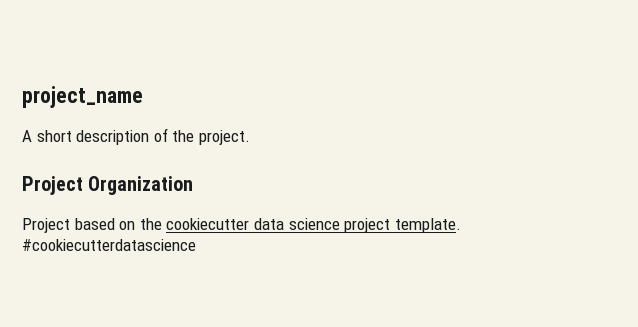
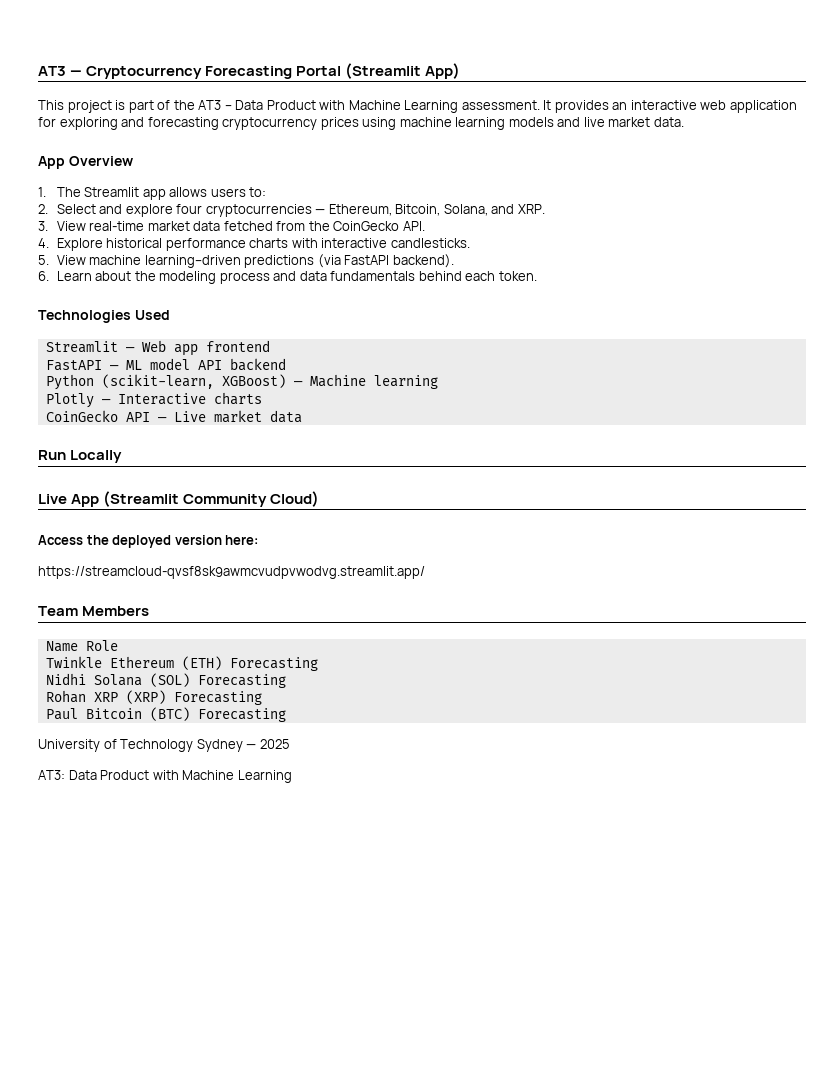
- project_name
- A short description of the project.
- Project Organization
- Project based on the cookiecutter data science project template. #cookiecutterdatascience
+ AT3 — Cryptocurrency Forecasting Portal (Streamlit App)
+ This project is part of the AT3 – Data Product with Machine Learning assessment. It provides an interactive web application for exploring and forecasting cryptocurrency prices using machine learning models and live market data.
+ App Overview
+ 1. The Streamlit app allows users to:
+ 2. Select and explore four cryptocurrencies — Ethereum, Bitcoin, Solana, and XRP.
+ 3. View real-time market data fetched from the CoinGecko API.
+ 4. Explore historical performance charts with interactive candlesticks.
+ 5. View machine learning–driven predictions (via FastAPI backend).
+ 6. Learn about the modeling process and data fundamentals behind each token.
+ Technologies Used
+ Streamlit — Web app frontend
+ FastAPI — ML model API backend
+ Python (scikit-learn, XGBoost) — Machine learning
+ Plotly — Interactive charts
+ CoinGecko API — Live market data
+ Run Locally
+ Live App (Streamlit Community Cloud)
+ Access the deployed version here:
+ https://streamcloud-qvsf8sk9awmcvudpvwodvg.streamlit.app/
+ Team Members
+ Name Role
+ Twinkle Ethereum (ETH) Forecasting
+ Nidhi Solana (SOL) Forecasting
+ Rohan XRP (XRP) Forecasting
+ Paul Bitcoin (BTC) Forecasting
+ University of Technology Sydney — 2025
+ AT3: Data Product with Machine Learning

